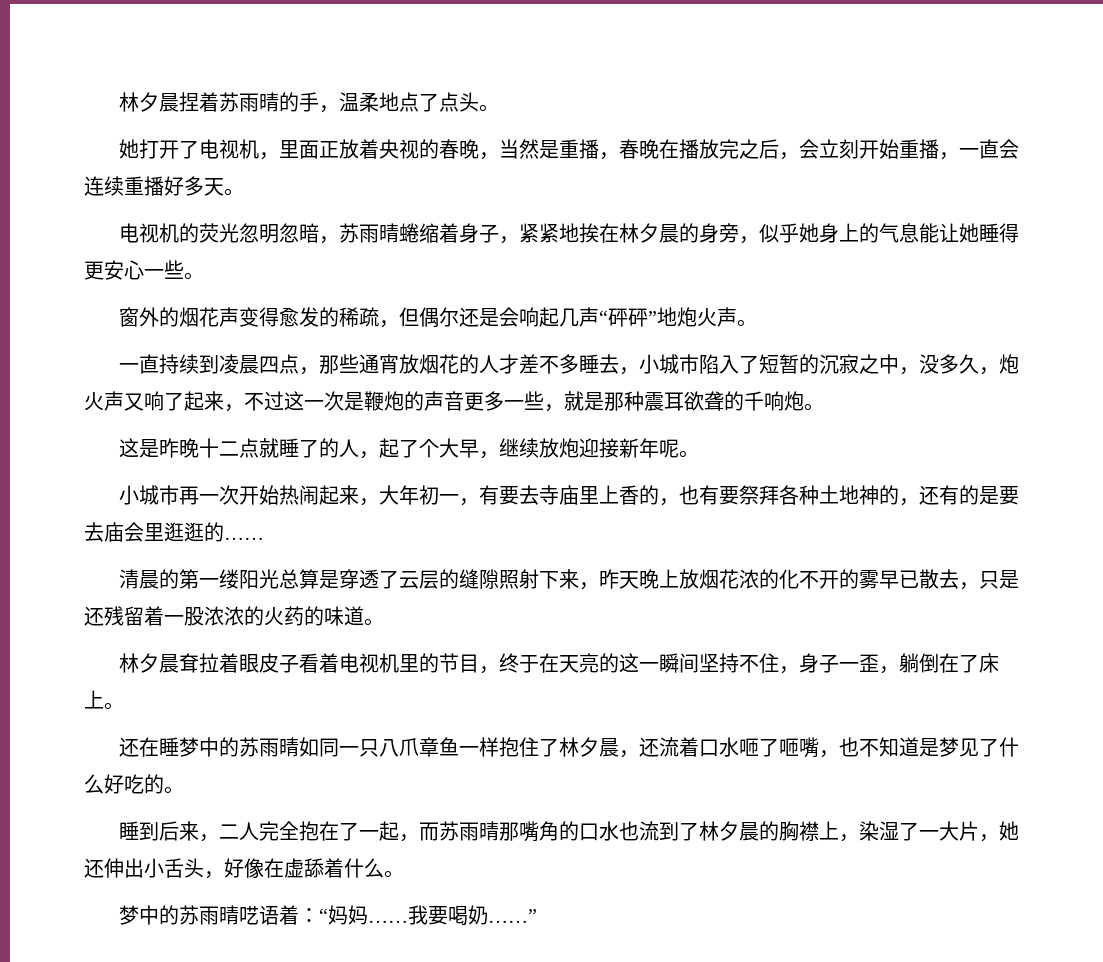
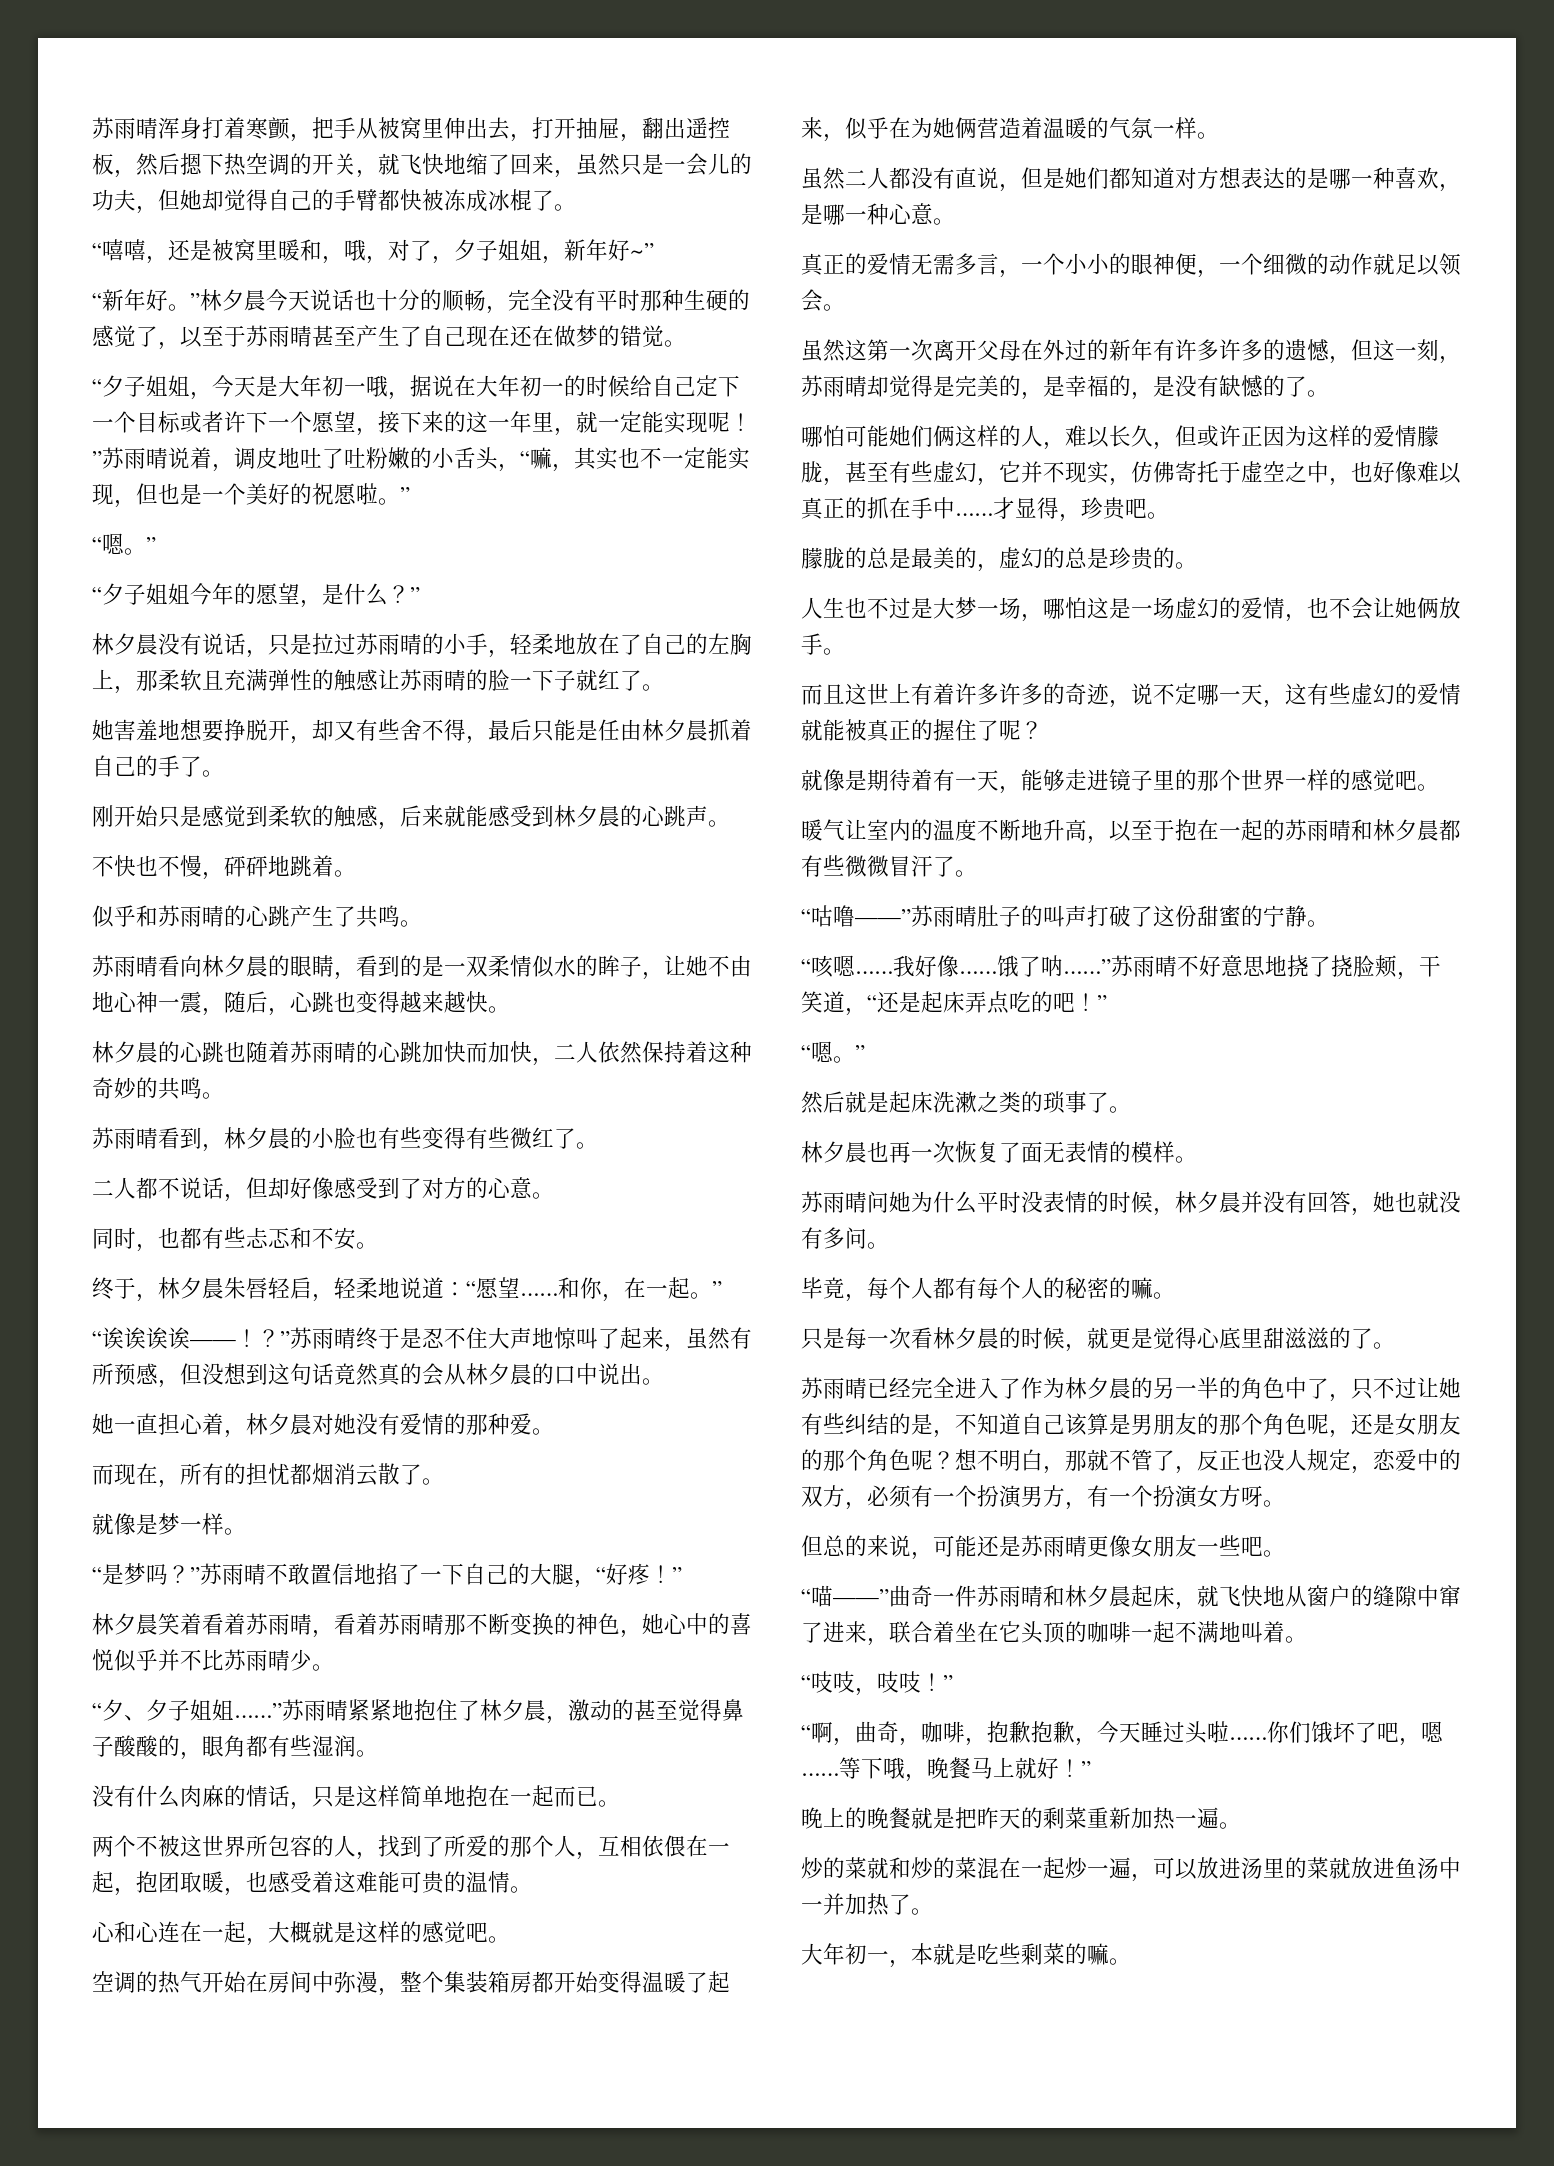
- 林夕晨捏着苏雨晴的手，温柔地点了点头。
- 她打开了电视机，里面正放着央视的春晚，当然是重播，春晚在播放完之后，会立刻开始重播，一直会连续重播好多天。
- 电视机的荧光忽明忽暗，苏雨晴蜷缩着身子，紧紧地挨在林夕晨的身旁，似乎她身上的气息能让她睡得更安心一些。
- 窗外的烟花声变得愈发的稀疏，但偶尔还是会响起几声“砰砰”地炮火声。
- 一直持续到凌晨四点，那些通宵放烟花的人才差不多睡去，小城市陷入了短暂的沉寂之中，没多久，炮火声又响了起来，不过这一次是鞭炮的声音更多一些，就是那种震耳欲聋的千响炮。
- 这是昨晚十二点就睡了的人，起了个大早，继续放炮迎接新年呢。
- 小城市再一次开始热闹起来，大年初一，有要去寺庙里上香的，也有要祭拜各种土地神的，还有的是要去庙会里逛逛的……
- 清晨的第一缕阳光总算是穿透了云层的缝隙照射下来，昨天晚上放烟花浓的化不开的雾早已散去，只是还残留着一股浓浓的火药的味道。
- 林夕晨耷拉着眼皮子看着电视机里的节目，终于在天亮的这一瞬间坚持不住，身子一歪，躺倒在了床上。
- 还在睡梦中的苏雨晴如同一只八爪章鱼一样抱住了林夕晨，还流着口水咂了咂嘴，也不知道是梦见了什么好吃的。
- 睡到后来，二人完全抱在了一起，而苏雨晴那嘴角的口水也流到了林夕晨的胸襟上，染湿了一大片，她还伸出小舌头，好像在虚舔着什么。
- 梦中的苏雨晴呓语着：“妈妈……我要喝奶……”
+ 苏雨晴浑身打着寒颤，把手从被窝里伸出去，打开抽屉，翻出遥控板，然后摁下热空调的开关，就飞快地缩了回来，虽然只是一会儿的功夫，但她却觉得自己的手臂都快被冻成冰棍了。
+ “嘻嘻，还是被窝里暖和，哦，对了，夕子姐姐，新年好~”
+ “新年好。”林夕晨今天说话也十分的顺畅，完全没有平时那种生硬的感觉了，以至于苏雨晴甚至产生了自己现在还在做梦的错觉。
+ “夕子姐姐，今天是大年初一哦，据说在大年初一的时候给自己定下一个目标或者许下一个愿望，接下来的这一年里，就一定能实现呢！”苏雨晴说着，调皮地吐了吐粉嫩的小舌头，“嘛，其实也不一定能实现，但也是一个美好的祝愿啦。”
+ “嗯。”
+ “夕子姐姐今年的愿望，是什么？”
+ 林夕晨没有说话，只是拉过苏雨晴的小手，轻柔地放在了自己的左胸上，那柔软且充满弹性的触感让苏雨晴的脸一下子就红了。
+ 她害羞地想要挣脱开，却又有些舍不得，最后只能是任由林夕晨抓着自己的手了。
+ 刚开始只是感觉到柔软的触感，后来就能感受到林夕晨的心跳声。
+ 不快也不慢，砰砰地跳着。
+ 似乎和苏雨晴的心跳产生了共鸣。
+ 苏雨晴看向林夕晨的眼睛，看到的是一双柔情似水的眸子，让她不由地心神一震，随后，心跳也变得越来越快。
+ 林夕晨的心跳也随着苏雨晴的心跳加快而加快，二人依然保持着这种奇妙的共鸣。
+ 苏雨晴看到，林夕晨的小脸也有些变得有些微红了。
+ 二人都不说话，但却好像感受到了对方的心意。
+ 同时，也都有些忐忑和不安。
+ 终于，林夕晨朱唇轻启，轻柔地说道：“愿望……和你，在一起。”
+ “诶诶诶诶——！？”苏雨晴终于是忍不住大声地惊叫了起来，虽然有所预感，但没想到这句话竟然真的会从林夕晨的口中说出。
+ 她一直担心着，林夕晨对她没有爱情的那种爱。
+ 而现在，所有的担忧都烟消云散了。
+ 就像是梦一样。
+ “是梦吗？”苏雨晴不敢置信地掐了一下自己的大腿，“好疼！”
+ 林夕晨笑着看着苏雨晴，看着苏雨晴那不断变换的神色，她心中的喜悦似乎并不比苏雨晴少。
+ “夕、夕子姐姐……”苏雨晴紧紧地抱住了林夕晨，激动的甚至觉得鼻子酸酸的，眼角都有些湿润。
+ 没有什么肉麻的情话，只是这样简单地抱在一起而已。
+ 两个不被这世界所包容的人，找到了所爱的那个人，互相依偎在一起，抱团取暖，也感受着这难能可贵的温情。
+ 心和心连在一起，大概就是这样的感觉吧。
+ 空调的热气开始在房间中弥漫，整个集装箱房都开始变得温暖了起来，似乎在为她俩营造着温暖的气氛一样。
+ 虽然二人都没有直说，但是她们都知道对方想表达的是哪一种喜欢，是哪一种心意。
+ 真正的爱情无需多言，一个小小的眼神便，一个细微的动作就足以领会。
+ 虽然这第一次离开父母在外过的新年有许多许多的遗憾，但这一刻，苏雨晴却觉得是完美的，是幸福的，是没有缺憾的了。
+ 哪怕可能她们俩这样的人，难以长久，但或许正因为这样的爱情朦胧，甚至有些虚幻，它并不现实，仿佛寄托于虚空之中，也好像难以真正的抓在手中……才显得，珍贵吧。
+ 朦胧的总是最美的，虚幻的总是珍贵的。
+ 人生也不过是大梦一场，哪怕这是一场虚幻的爱情，也不会让她俩放手。
+ 而且这世上有着许多许多的奇迹，说不定哪一天，这有些虚幻的爱情就能被真正的握住了呢？
+ 就像是期待着有一天，能够走进镜子里的那个世界一样的感觉吧。
+ 暖气让室内的温度不断地升高，以至于抱在一起的苏雨晴和林夕晨都有些微微冒汗了。
+ “咕噜——”苏雨晴肚子的叫声打破了这份甜蜜的宁静。
+ “咳嗯……我好像……饿了呐……”苏雨晴不好意思地挠了挠脸颊，干笑道，“还是起床弄点吃的吧！”
+ “嗯。”
+ 然后就是起床洗漱之类的琐事了。
+ 林夕晨也再一次恢复了面无表情的模样。
+ 苏雨晴问她为什么平时没表情的时候，林夕晨并没有回答，她也就没有多问。
+ 毕竟，每个人都有每个人的秘密的嘛。
+ 只是每一次看林夕晨的时候，就更是觉得心底里甜滋滋的了。
+ 苏雨晴已经完全进入了作为林夕晨的另一半的角色中了，只不过让她有些纠结的是，不知道自己该算是男朋友的那个角色呢，还是女朋友的那个角色呢？想不明白，那就不管了，反正也没人规定，恋爱中的双方，必须有一个扮演男方，有一个扮演女方呀。
+ 但总的来说，可能还是苏雨晴更像女朋友一些吧。
+ “喵——”曲奇一件苏雨晴和林夕晨起床，就飞快地从窗户的缝隙中窜了进来，联合着坐在它头顶的咖啡一起不满地叫着。
+ “吱吱，吱吱！”
+ “啊，曲奇，咖啡，抱歉抱歉，今天睡过头啦……你们饿坏了吧，嗯……等下哦，晚餐马上就好！”
+ 晚上的晚餐就是把昨天的剩菜重新加热一遍。
+ 炒的菜就和炒的菜混在一起炒一遍，可以放进汤里的菜就放进鱼汤中一并加热了。
+ 大年初一，本就是吃些剩菜的嘛。

